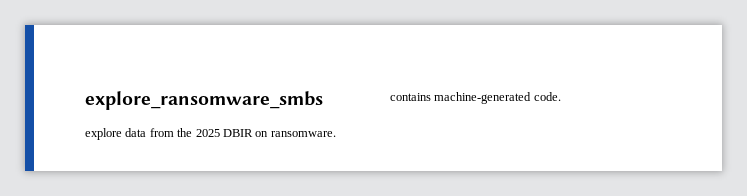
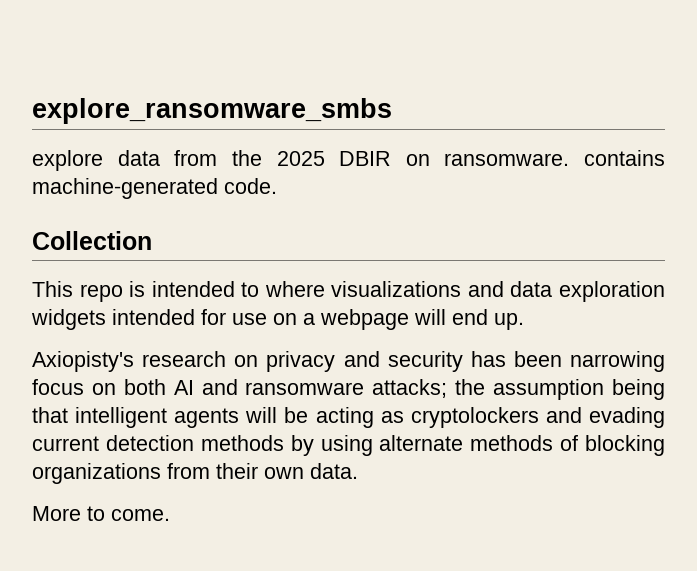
+ Collection
+ This repo is intended to where visualizations and data exploration widgets intended for use on a webpage will end up.
+ Axiopisty's research on privacy and security has been narrowing focus on both AI and ransomware attacks; the assumption being that intelligent agents will be acting as cryptolockers and evading current detection methods by using alternate methods of blocking organizations from their own data.
+ More to come.

